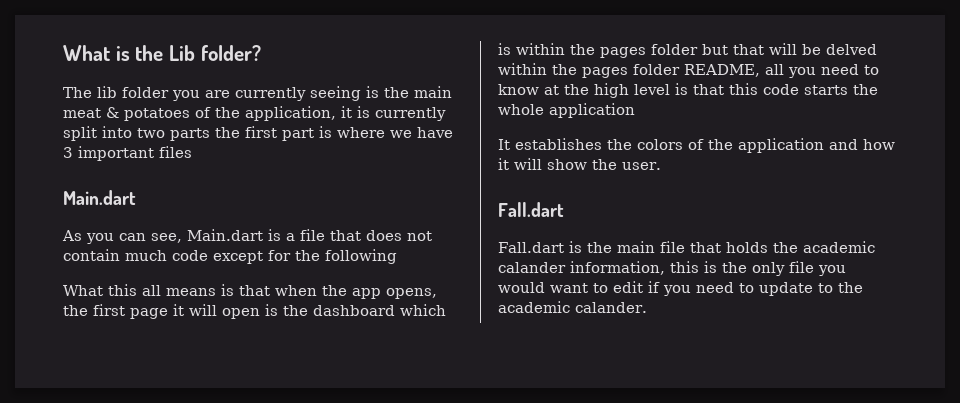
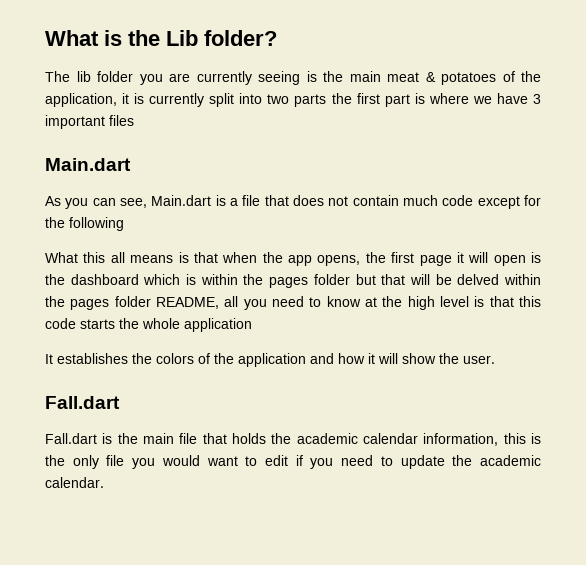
- Fall.dart is the main file that holds the academic calander information, this is the only file you would want to edit if you need to update to the academic calander.
+ Fall.dart is the main file that holds the academic calendar information, this is the only file you would want to edit if you need to update the academic calendar.

